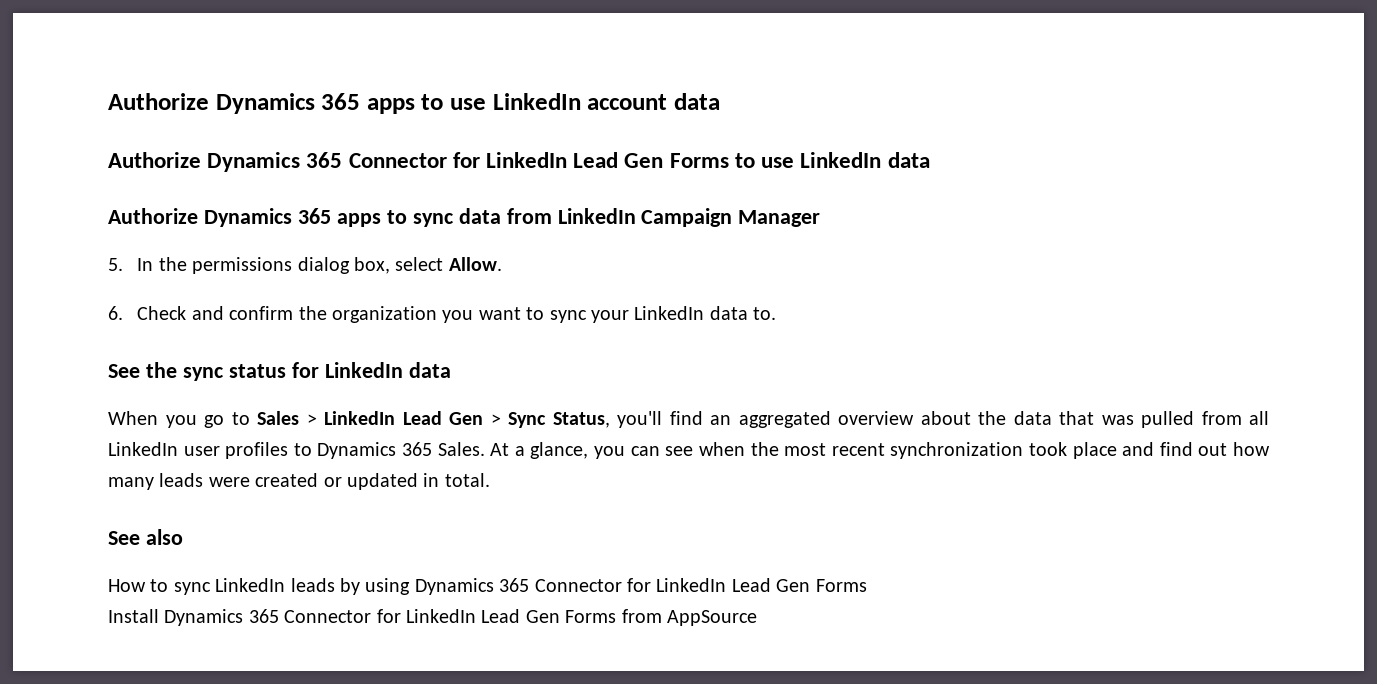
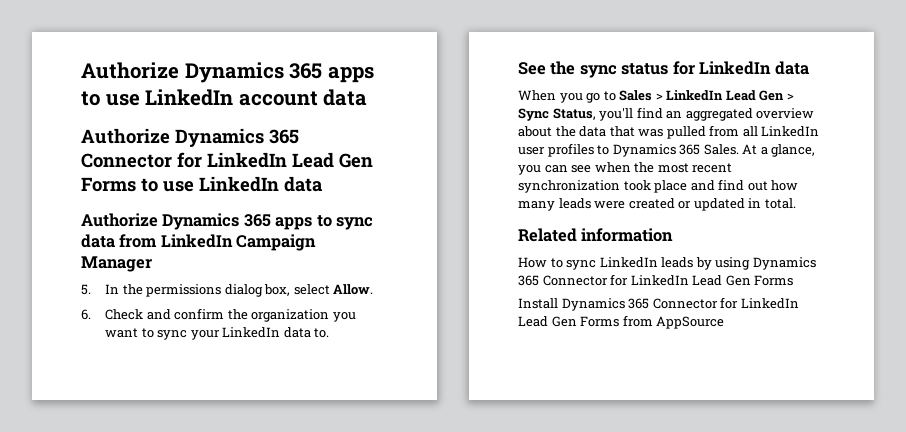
- See also
+ Related information

